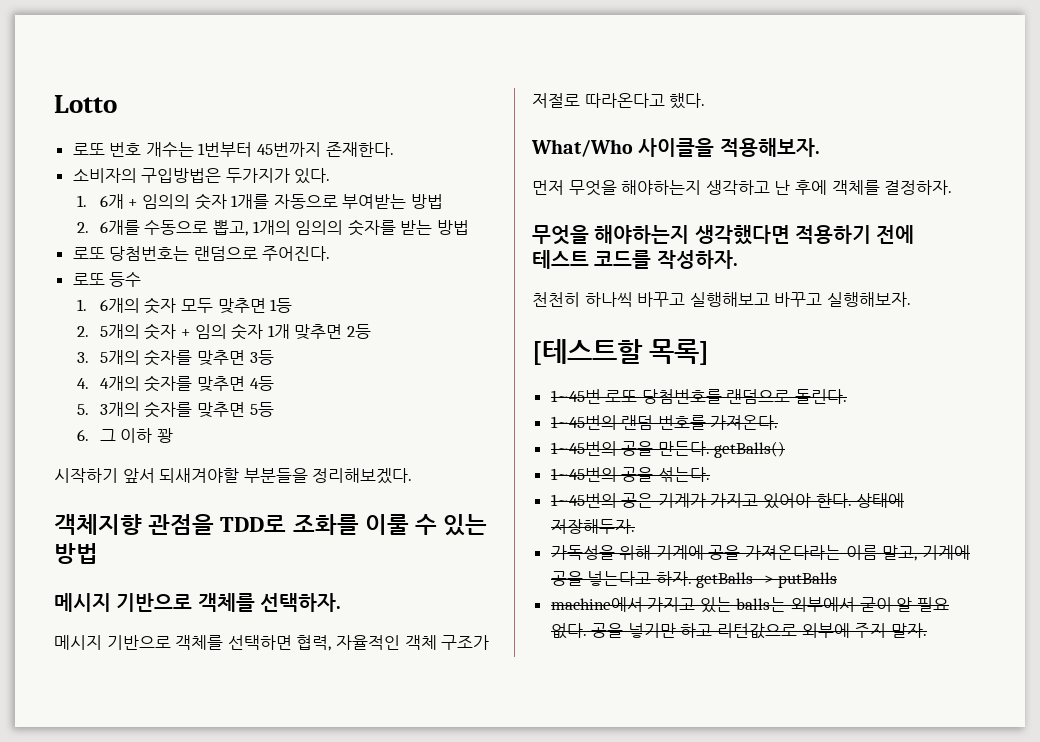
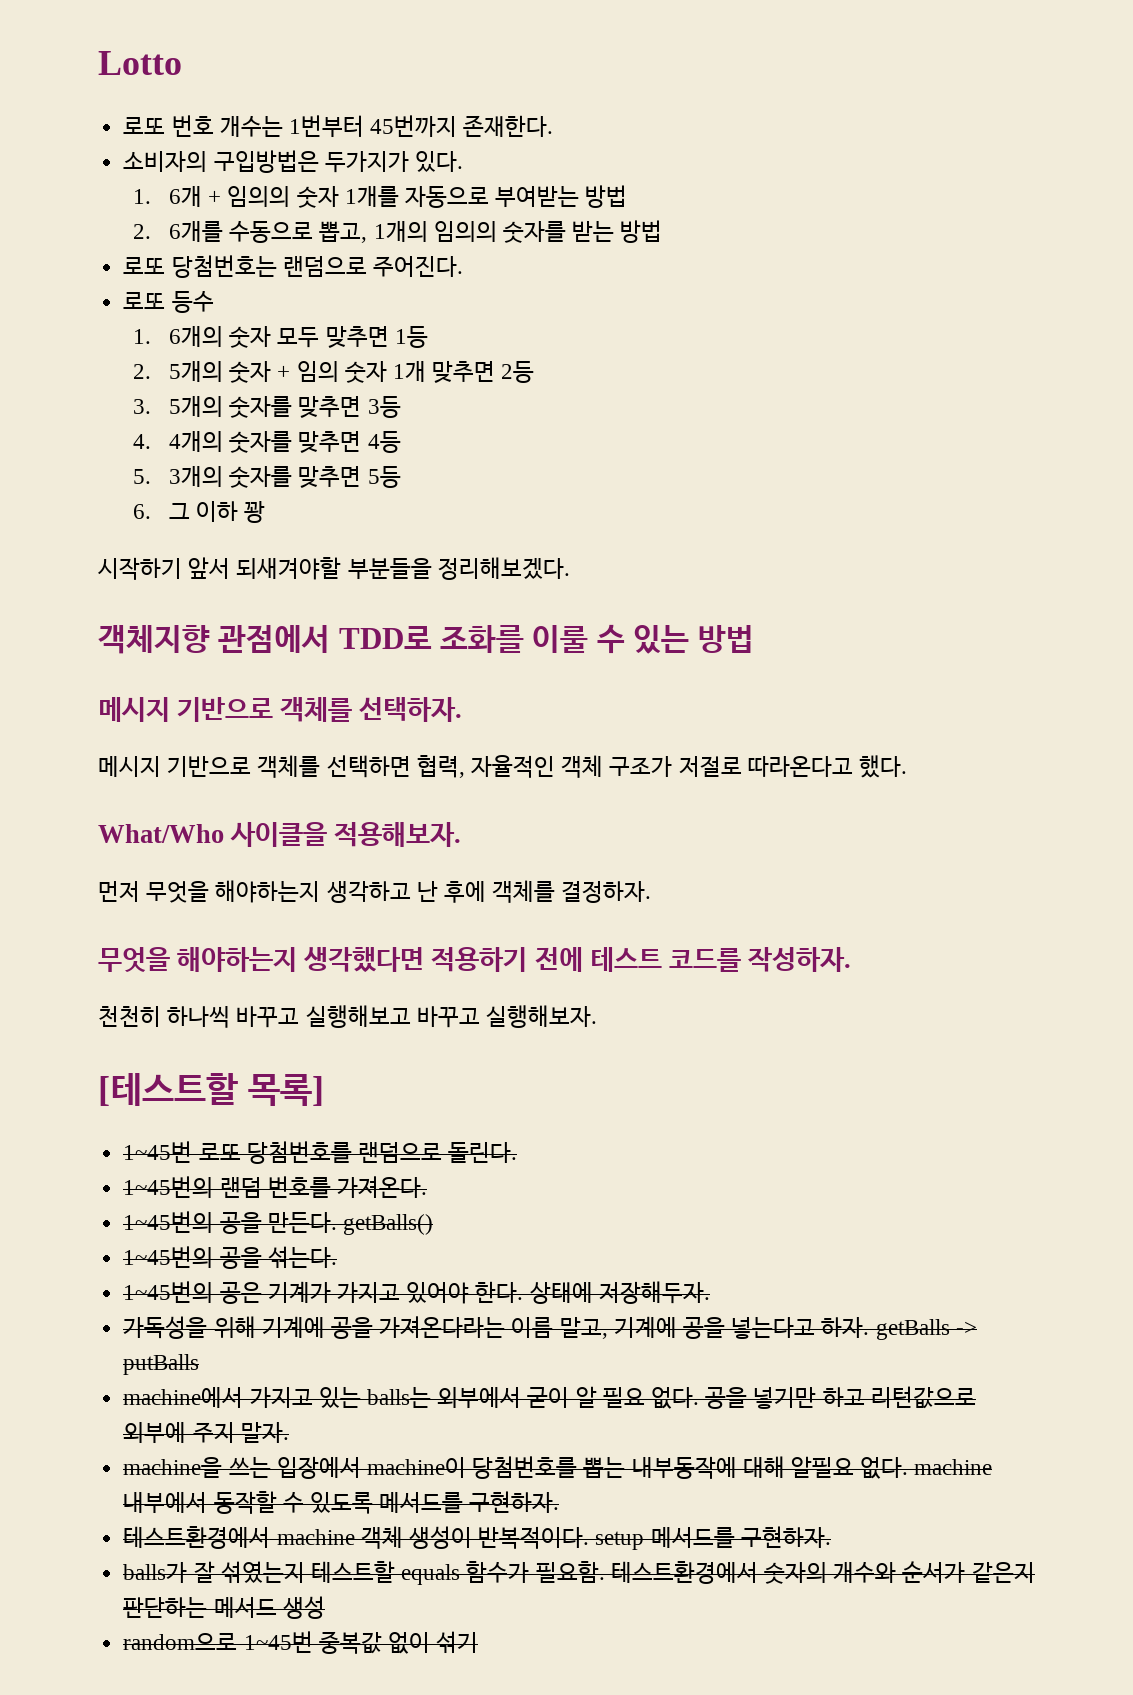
- 객체지향 관점을 TDD로 조화를 이룰 수 있는 방법
+ 객체지향 관점에서 TDD로 조화를 이룰 수 있는 방법
+ machine을 쓰는 입장에서 machine이 당첨번호를 뽑는 내부동작에 대해 알필요 없다. machine 내부에서 동작할 수 있도록 메서드를 구현하자.
+ 테스트환경에서 machine 객체 생성이 반복적이다. setup 메서드를 구현하자.
+ balls가 잘 섞였는지 테스트할 equals 함수가 필요함. 테스트환경에서 숫자의 개수와 순서가 같은지 판단하는 메서드 생성
+ random으로 1~45번 중복값 없이 섞기

